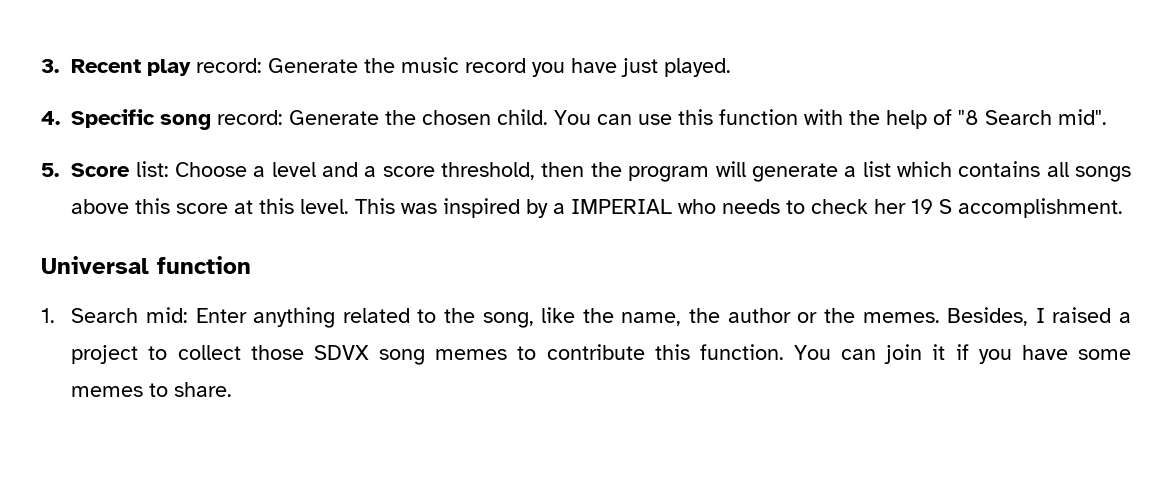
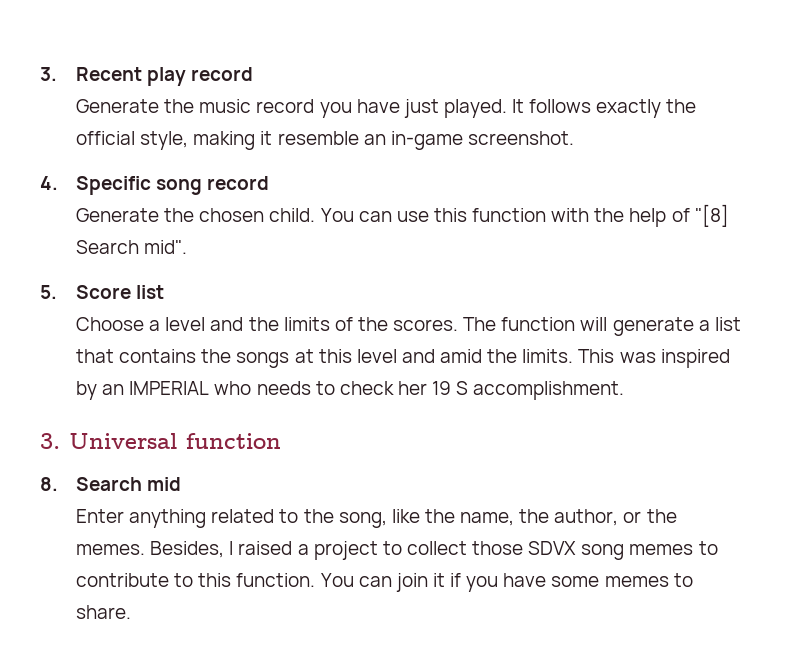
- 3. Recent play record: Generate the music record you have just played.
+ 3. Recent play record
+ Generate the music record you have just played. It follows exactly the official style, making it resemble an in-game screenshot.
- 4. Specific song record: Generate the chosen child.
+ 4. Specific song record
+ Generate the chosen child.
- You can use this function with the help of "8 Search mid".
+ You can use this function with the help of "[8] Search mid".
- 5. Score list: Choose a level and a score threshold, then the program will generate a list which contains all songs above this score at this level.
+ 5. Score list
+ Choose a level and the limits of the scores. The function will generate a list that contains the songs at this level and amid the limits.
- This was inspired by a IMPERIAL who needs to check her 19 S accomplishment.
+ This was inspired by an IMPERIAL who needs to check her 19 S accomplishment.
- Universal function
+ 3. Universal function
- 1. Search mid: Enter anything related to the song, like the name, the author or the memes.
+ 8. Search mid
+ Enter anything related to the song, like the name, the author, or the memes.
- Besides, I raised a project to collect those SDVX song memes to contribute this function.
+ Besides, I raised a project to collect those SDVX song memes to contribute to this function.

